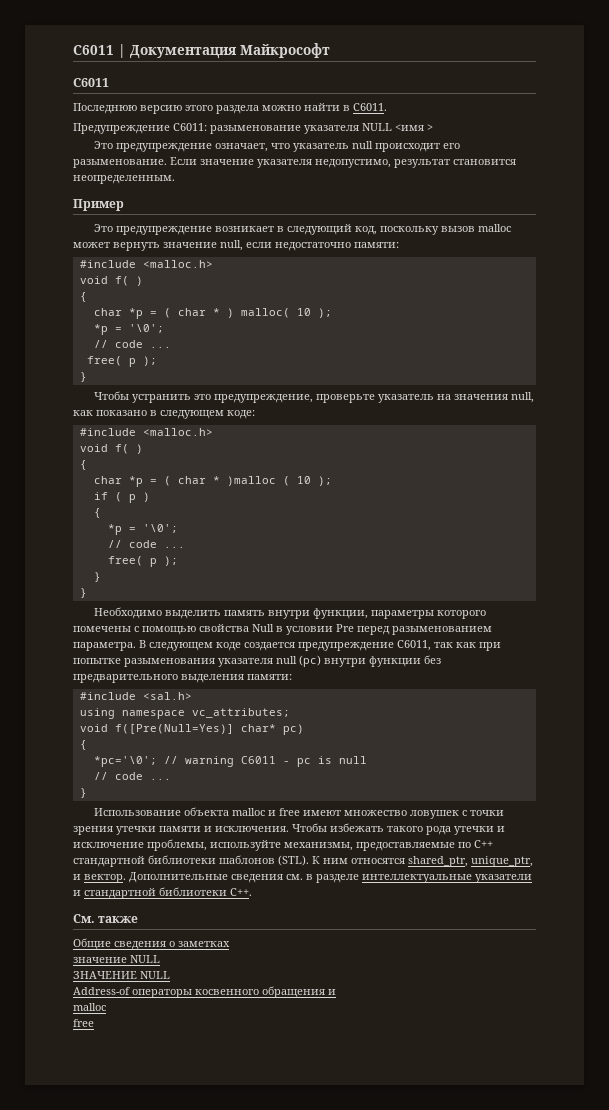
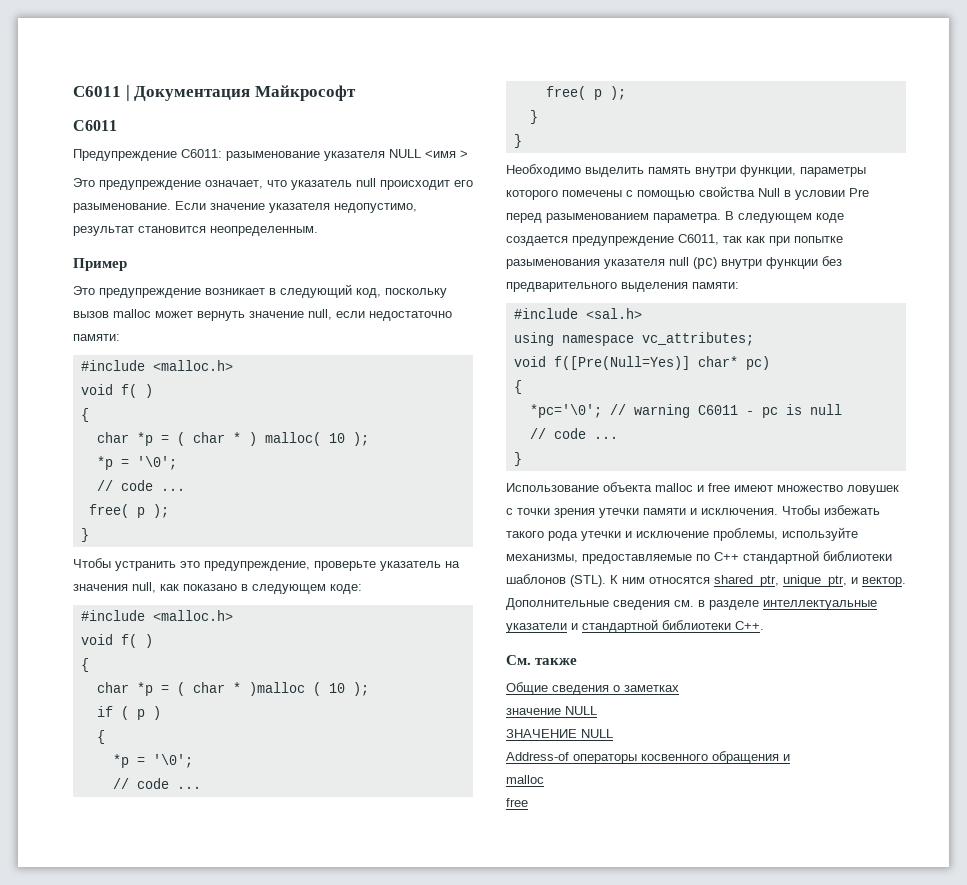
- Последнюю версию этого раздела можно найти в C6011.

